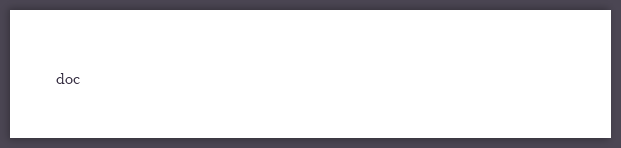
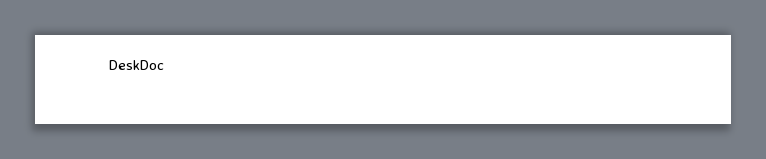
- doc
+ DeskDoc

